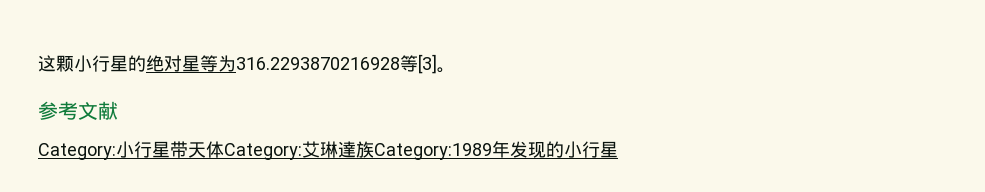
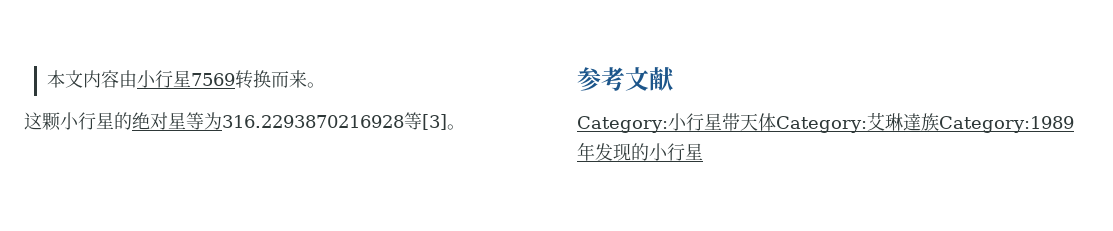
+ 本文内容由小行星7569转换而来。

